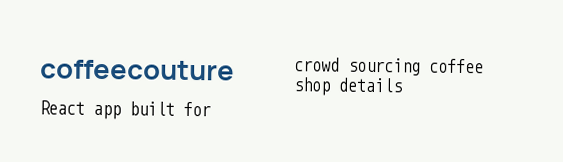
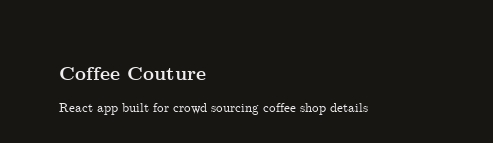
- coffeecouture
+ Coffee Couture

